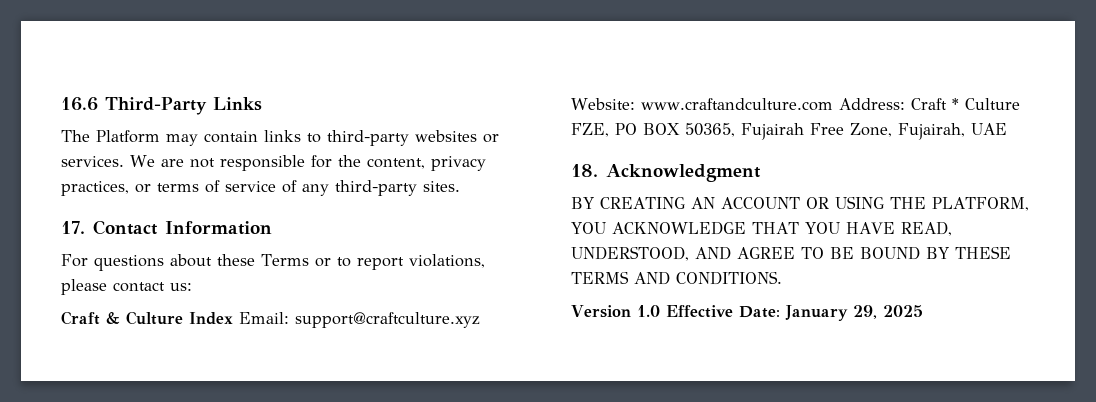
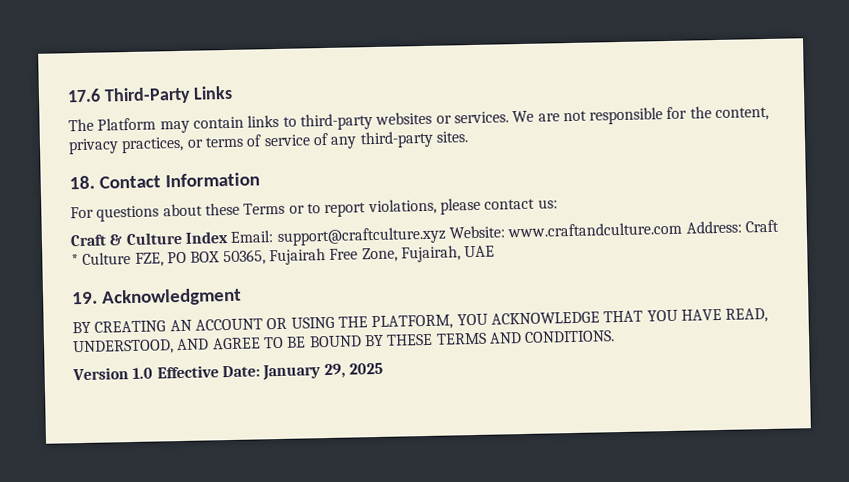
- 16.6 Third-Party Links
+ 17.6 Third-Party Links
- 17. Contact Information
+ 18. Contact Information
- 18. Acknowledgment
+ 19. Acknowledgment

